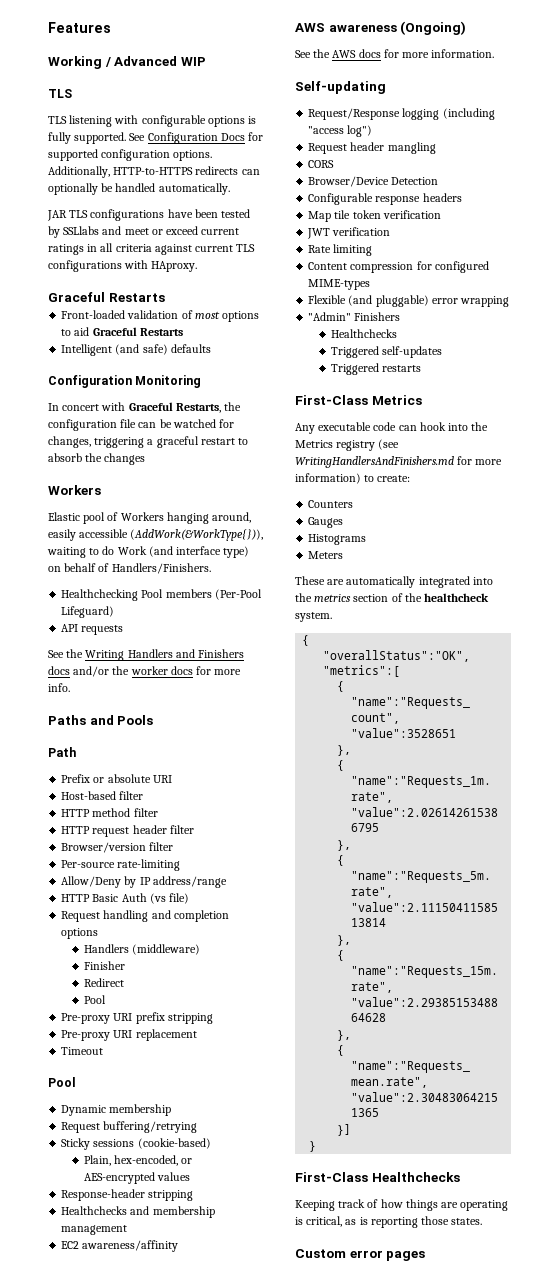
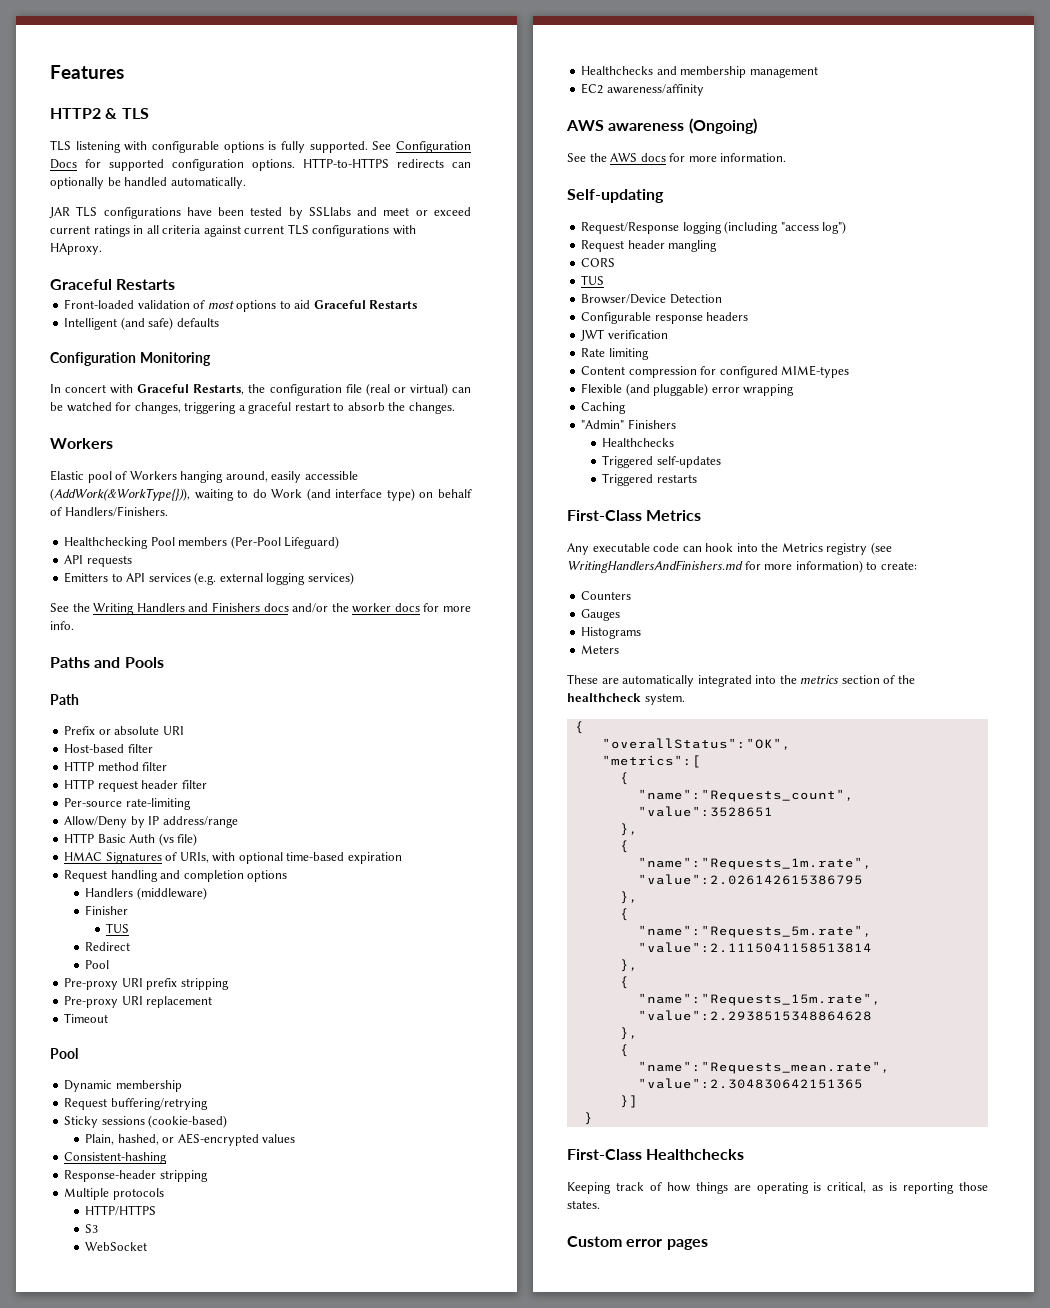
- Working / Advanced WIP
- TLS
+ HTTP2 & TLS
- Additionally, HTTP-to-HTTPS redirects can optionally be handled automatically.
+ HTTP-to-HTTPS redirects can optionally be handled automatically.
- In concert with Graceful Restarts, the configuration file can be watched for changes, triggering a graceful restart to absorb the changes
+ In concert with Graceful Restarts, the configuration file (real or virtual) can be watched for changes, triggering a graceful restart to absorb the changes.
+ Emitters to API services (e.g. external logging services)
- Browser/version filter
+ HMAC Signatures of URIs, with optional time-based expiration
  Finisher
+ TUS
- Plain, hex-encoded, or AES-encrypted values
+ Plain, hashed, or AES-encrypted values
+ Consistent-hashing
+ Multiple protocols
+ HTTP/HTTPS
+ S3
+ WebSocket
  CORS
+ TUS
- Map tile token verification
+ Caching

